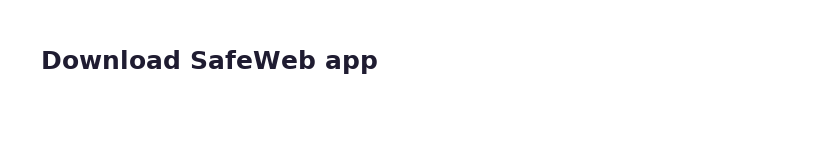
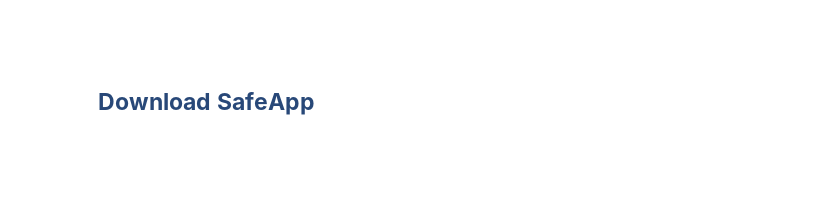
- Download SafeWeb app
+ Download SafeApp

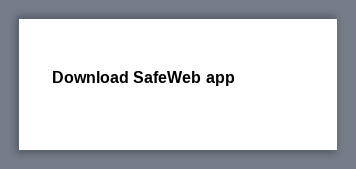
- Download SafeApp
+ Download SafeWeb app

